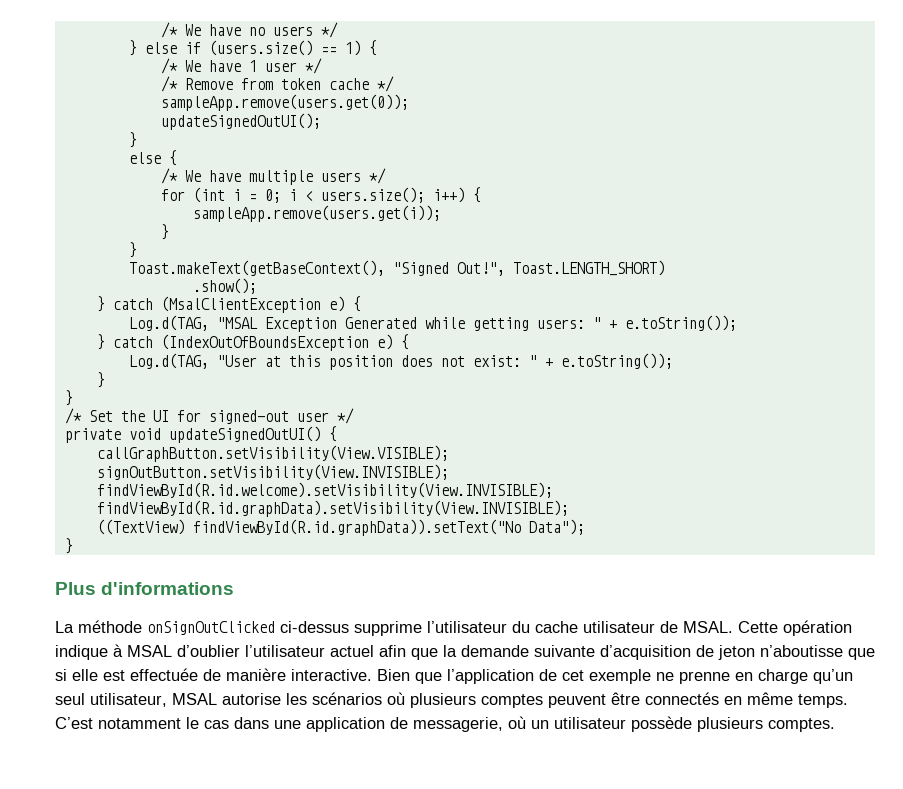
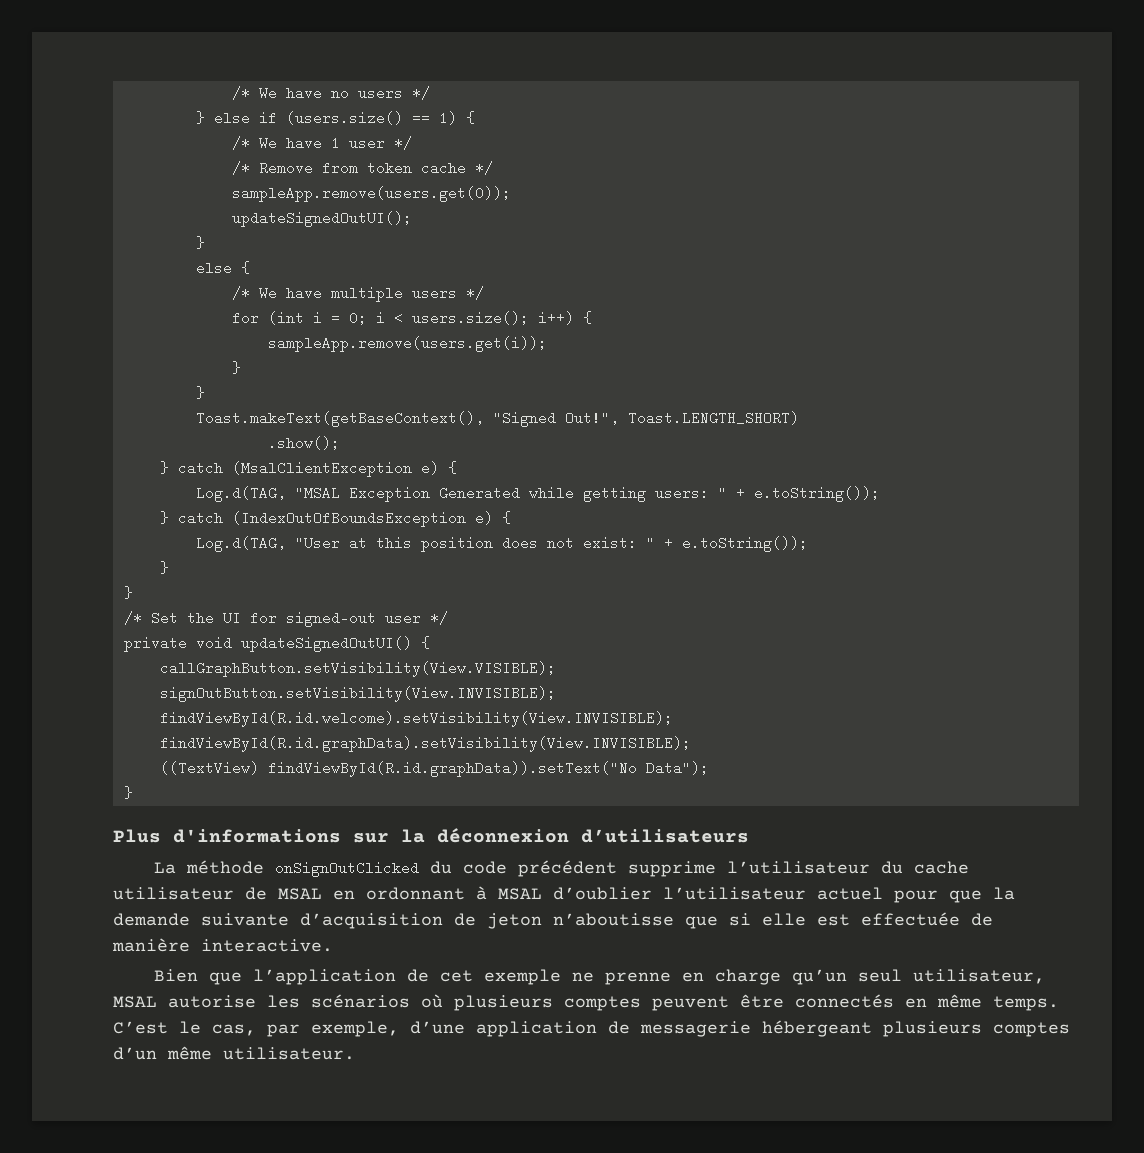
- Plus d'informations
+ Plus d'informations sur la déconnexion d’utilisateurs
- La méthode onSignOutClicked ci-dessus supprime l’utilisateur du cache utilisateur de MSAL. Cette opération indique à MSAL d’oublier l’utilisateur actuel afin que la demande suivante d’acquisition de jeton n’aboutisse que si elle est effectuée de manière interactive. Bien que l’application de cet exemple ne prenne en charge qu’un seul utilisateur, MSAL autorise les scénarios où plusieurs comptes peuvent être connectés en même temps.
+ La méthode onSignOutClicked du code précédent supprime l’utilisateur du cache utilisateur de MSAL en ordonnant à MSAL d’oublier l’utilisateur actuel pour que la demande suivante d’acquisition de jeton n’aboutisse que si elle est effectuée de manière interactive.
+ Bien que l’application de cet exemple ne prenne en charge qu’un seul utilisateur, MSAL autorise les scénarios où plusieurs comptes peuvent être connectés en même temps.
- C’est notamment le cas dans une application de messagerie, où un utilisateur possède plusieurs comptes.
+ C’est le cas, par exemple, d’une application de messagerie hébergeant plusieurs comptes d’un même utilisateur.

